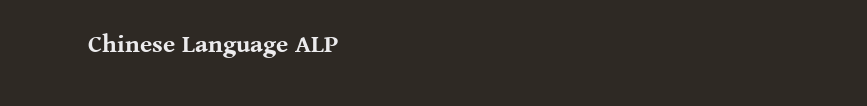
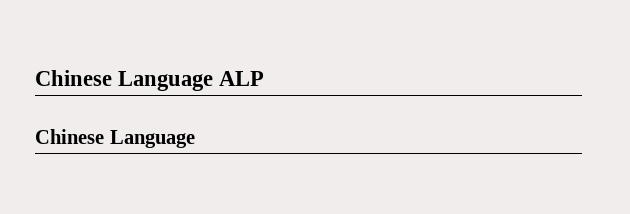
  Chinese Language ALP
+ Chinese Language

